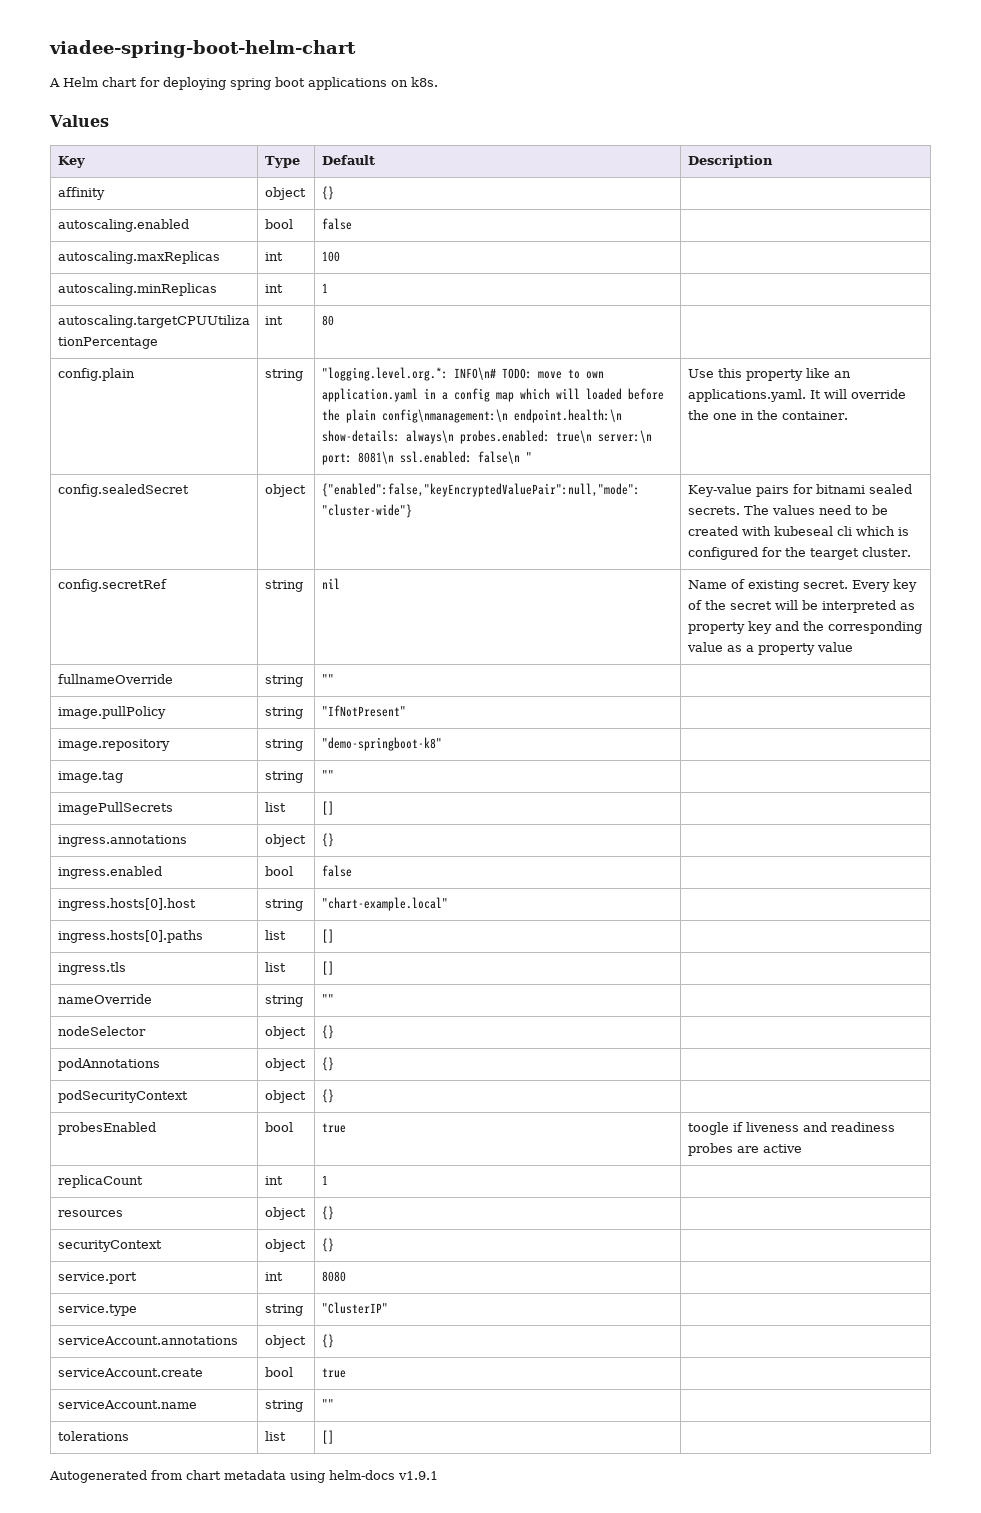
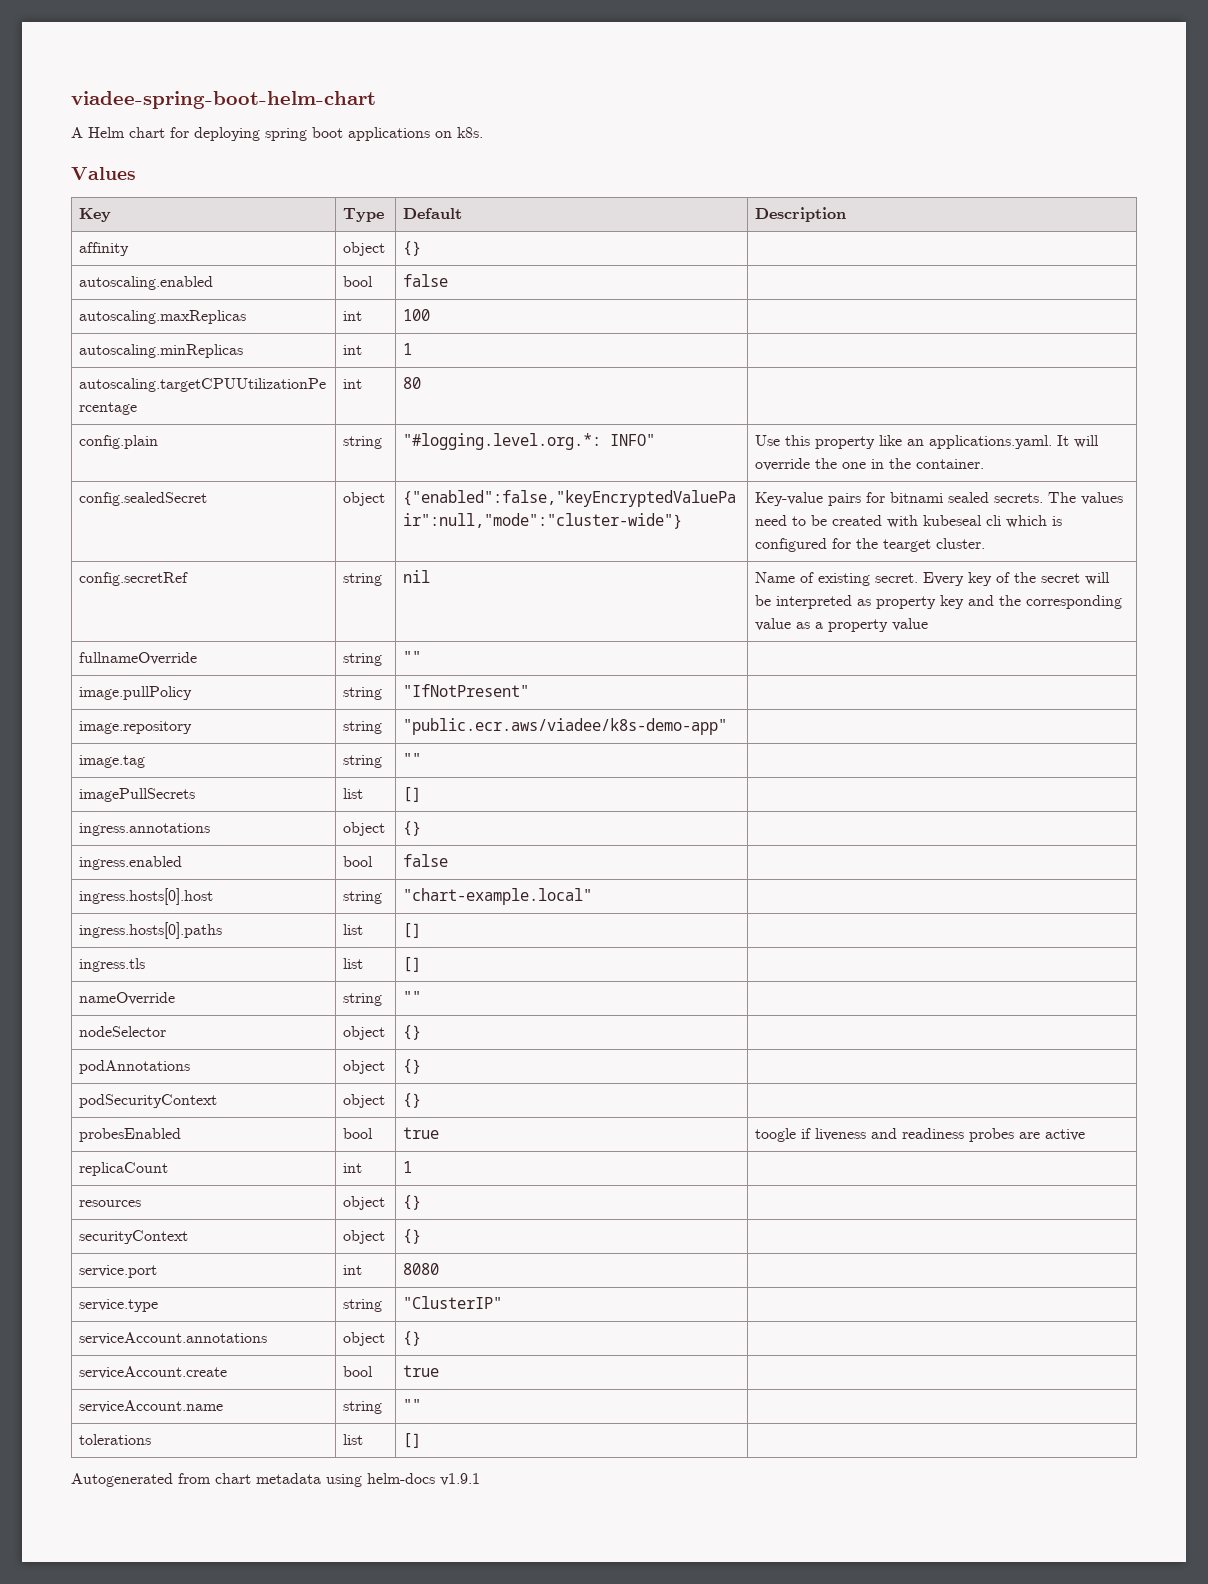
- "logging.level.org.*: INFO\n# TODO: move to own application.yaml in a config map which will loaded before the plain config\nmanagement:\n endpoint.health:\n show-details: always\n probes.enabled: true\n server:\n port: 8081\n ssl.enabled: false\n "
+ "#logging.level.org.*: INFO"
- image.repository | string | "demo-springboot-k8" |
+ image.repository | string | "public.ecr.aws/viadee/k8s-demo-app" |

